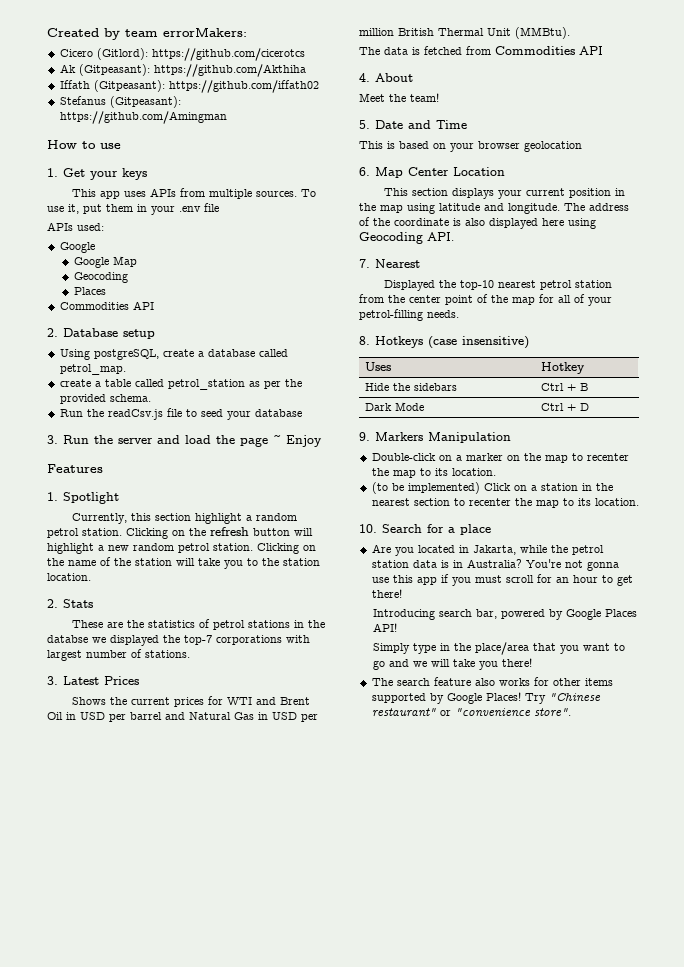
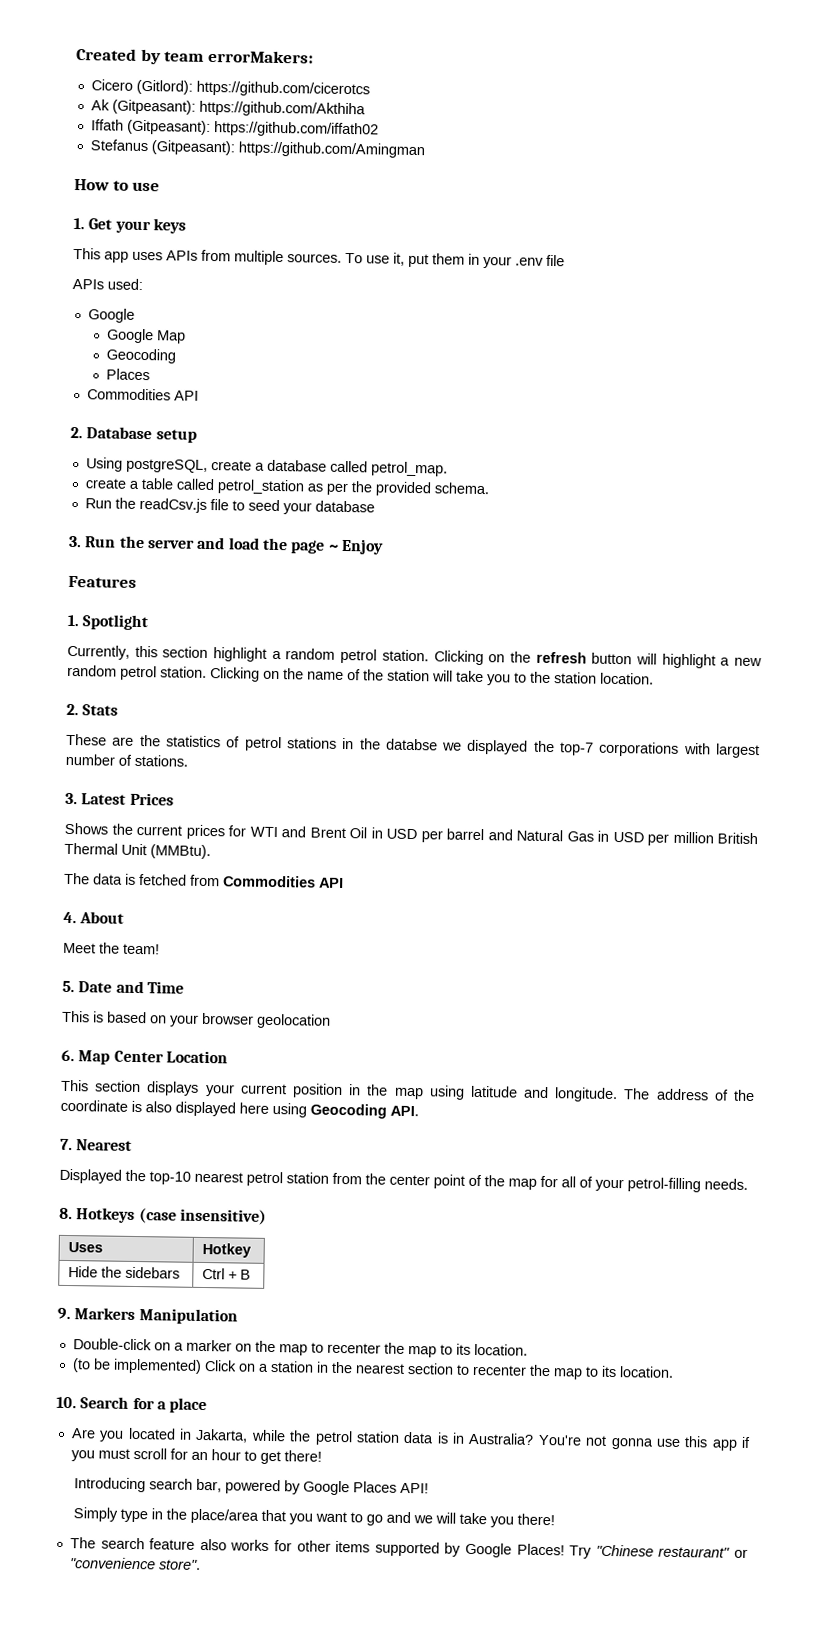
- Dark Mode | Ctrl + D

